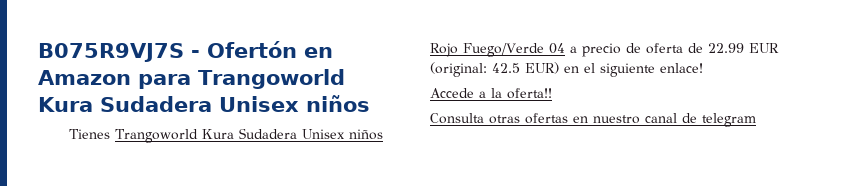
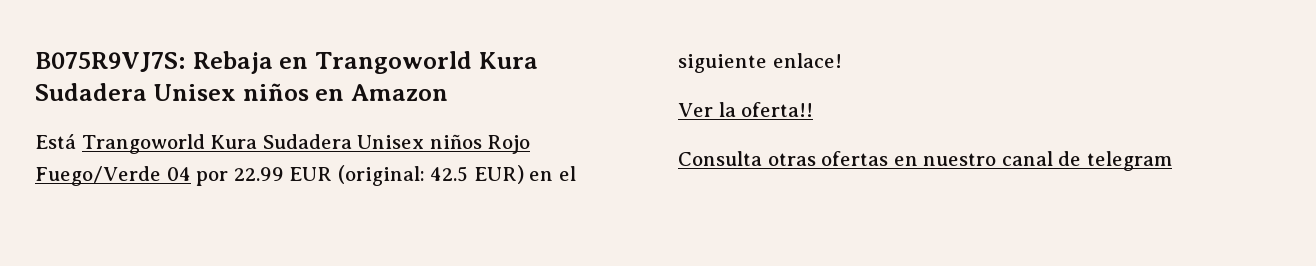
- B075R9VJ7S - Ofertón en Amazon para Trangoworld Kura Sudadera Unisex niños
- Tienes Trangoworld Kura Sudadera Unisex niños Rojo Fuego/Verde 04 a precio de oferta de 22.99 EUR (original: 42.5 EUR) en el siguiente enlace!
+ B075R9VJ7S: Rebaja en Trangoworld Kura Sudadera Unisex niños en Amazon
+ Está Trangoworld Kura Sudadera Unisex niños Rojo Fuego/Verde 04 por 22.99 EUR (original: 42.5 EUR) en el siguiente enlace!
- Accede a la oferta!!
+ Ver la oferta!!

